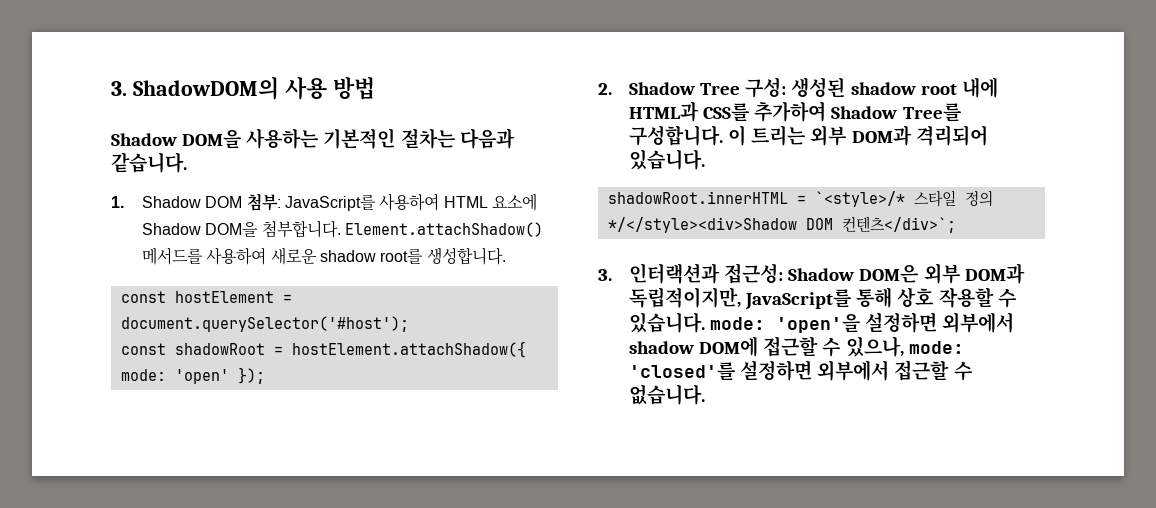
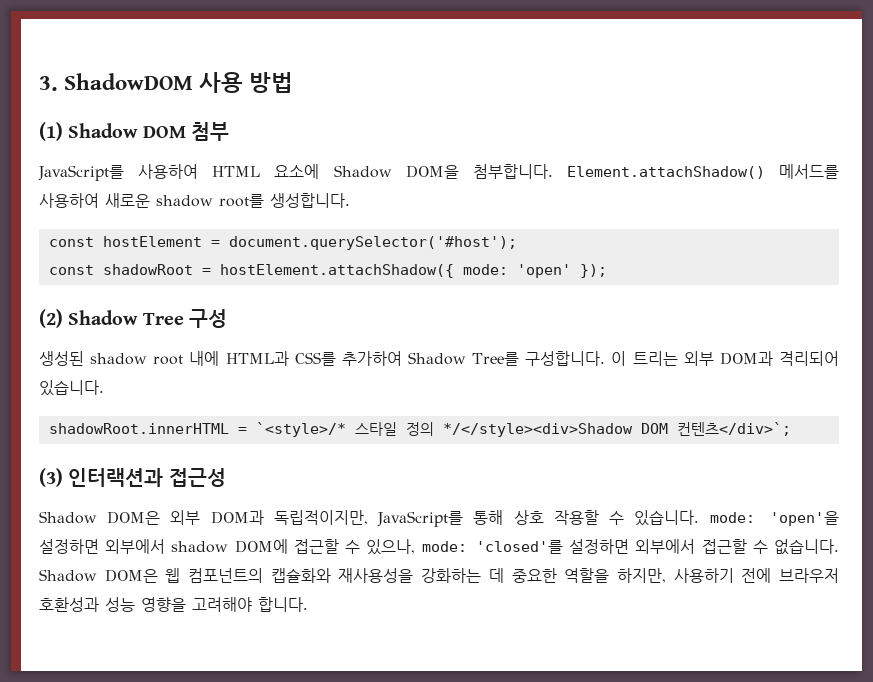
- 3. ShadowDOM의 사용 방법
+ 3. ShadowDOM 사용 방법
- Shadow DOM을 사용하는 기본적인 절차는 다음과 같습니다.
- 1. Shadow DOM 첨부: JavaScript를 사용하여 HTML 요소에 Shadow DOM을 첨부합니다.
+ (1) Shadow DOM 첨부
+ JavaScript를 사용하여 HTML 요소에 Shadow DOM을 첨부합니다.
- 2. Shadow Tree 구성: 생성된 shadow root 내에 HTML과 CSS를 추가하여 Shadow Tree를 구성합니다.
+ (2) Shadow Tree 구성
+ 생성된 shadow root 내에 HTML과 CSS를 추가하여 Shadow Tree를 구성합니다.
- 3. 인터랙션과 접근성: Shadow DOM은 외부 DOM과 독립적이지만, JavaScript를 통해 상호 작용할 수 있습니다. mode: 'open'을 설정하면 외부에서 shadow DOM에 접근할 수 있으나, mode: 'closed'를 설정하면 외부에서 접근할 수 없습니다.
+ (3) 인터랙션과 접근성
+ Shadow DOM은 외부 DOM과 독립적이지만, JavaScript를 통해 상호 작용할 수 있습니다. mode: 'open'을 설정하면 외부에서 shadow DOM에 접근할 수 있으나, mode: 'closed'를 설정하면 외부에서 접근할 수 없습니다.
+ Shadow DOM은 웹 컴포넌트의 캡슐화와 재사용성을 강화하는 데 중요한 역할을 하지만, 사용하기 전에 브라우저 호환성과 성능 영향을 고려해야 합니다.

